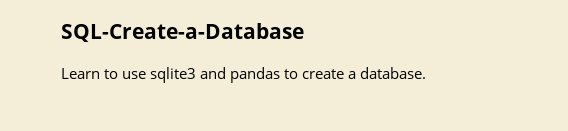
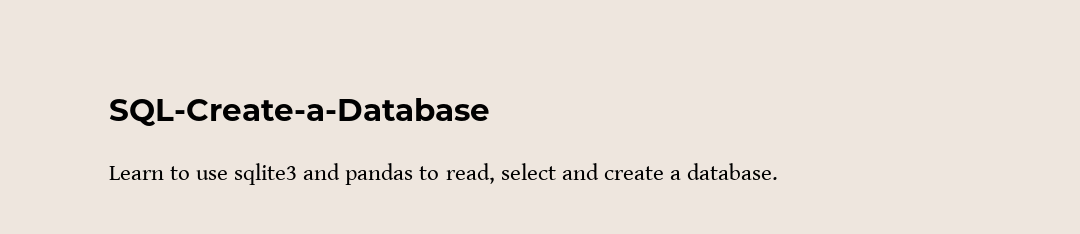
- Learn to use sqlite3 and pandas to create a database.
+ Learn to use sqlite3 and pandas to read, select and create a database.

